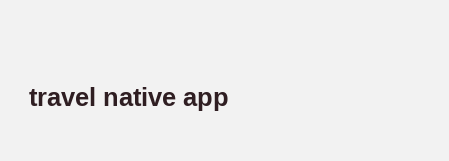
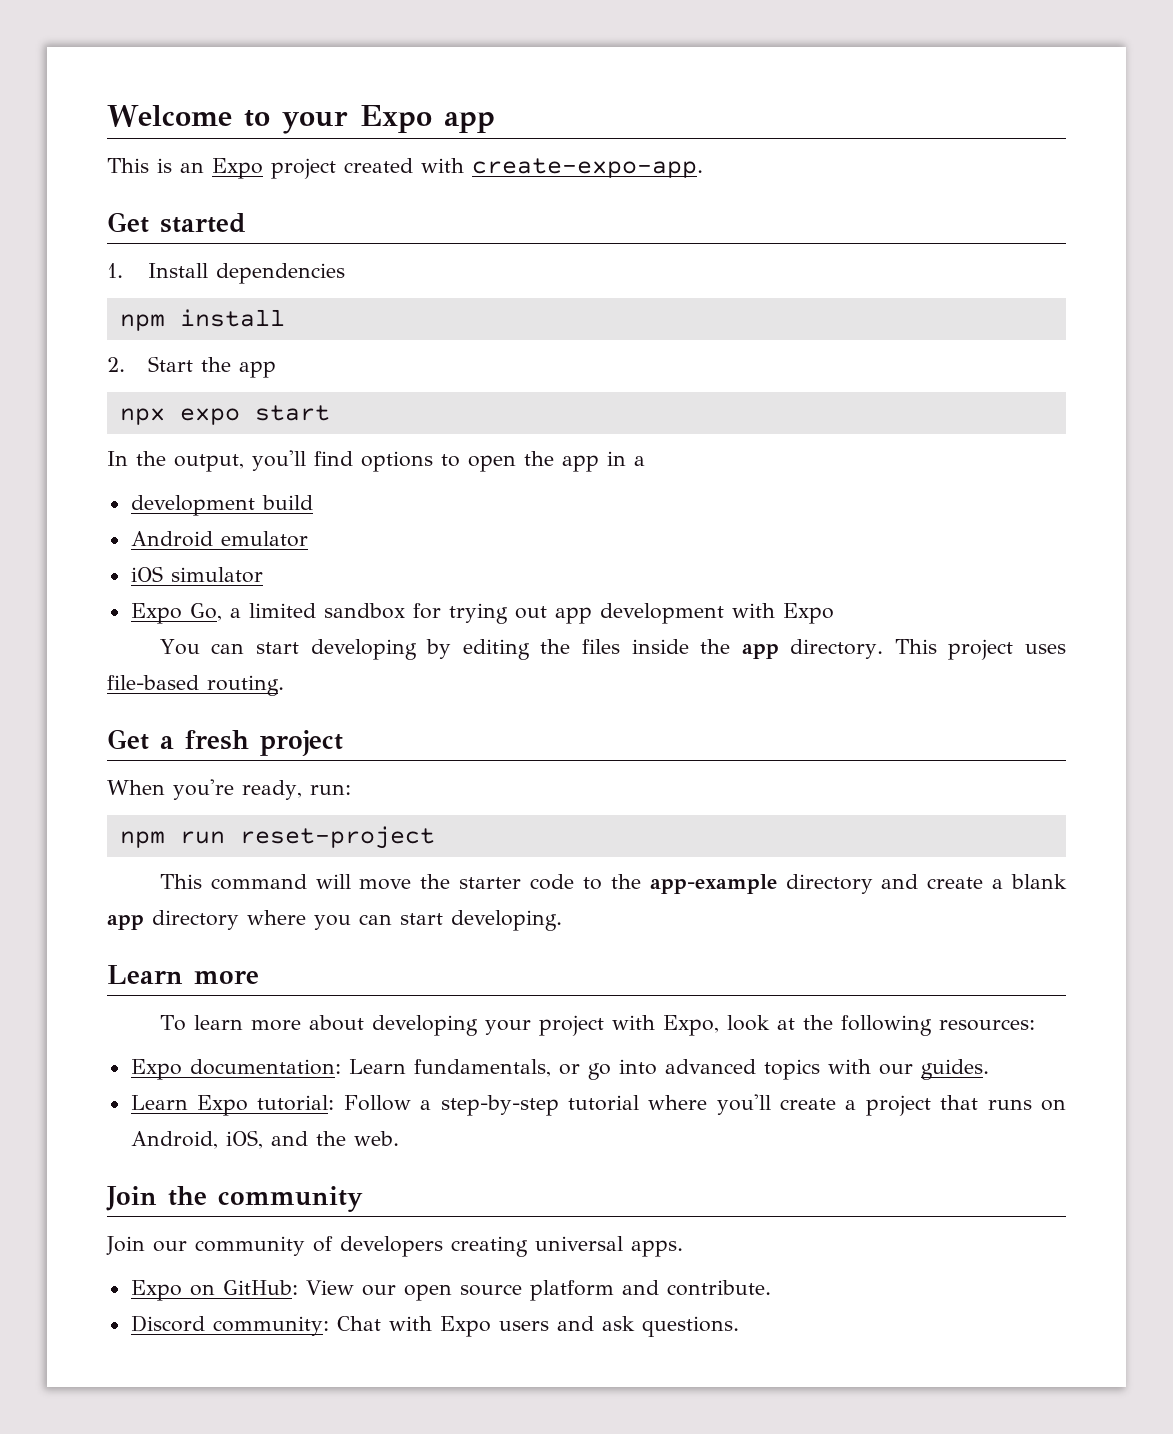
- travel native app
+ Welcome to your Expo app
+ This is an Expo project created with create-expo-app.
+ Get started
+ 1. Install dependencies
+ npm install
+ 2. Start the app
+ npx expo start
+ In the output, you'll find options to open the app in a
+ development build
+ Android emulator
+ iOS simulator
+ Expo Go, a limited sandbox for trying out app development with Expo
+ You can start developing by editing the files inside the app directory. This project uses file-based routing.
+ Get a fresh project
+ When you're ready, run:
+ npm run reset-project
+ This command will move the starter code to the app-example directory and create a blank app directory where you can start developing.
+ Learn more
+ To learn more about developing your project with Expo, look at the following resources:
+ Expo documentation: Learn fundamentals, or go into advanced topics with our guides.
+ Learn Expo tutorial: Follow a step-by-step tutorial where you'll create a project that runs on Android, iOS, and the web.
+ Join the community
+ Join our community of developers creating universal apps.
+ Expo on GitHub: View our open source platform and contribute.
+ Discord community: Chat with Expo users and ask questions.

